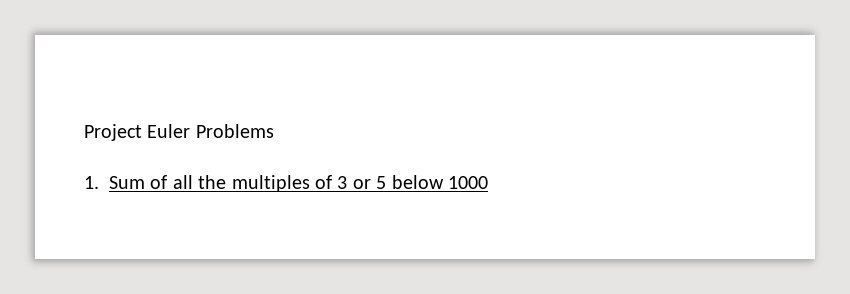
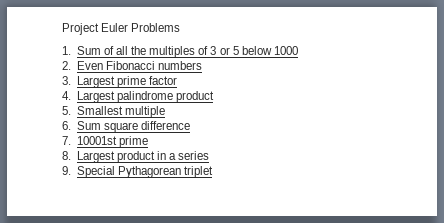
+ 2. Even Fibonacci numbers
+ 3. Largest prime factor
+ 4. Largest palindrome product
+ 5. Smallest multiple
+ 6. Sum square difference
+ 7. 10001st prime
+ 8. Largest product in a series
+ 9. Special Pythagorean triplet

